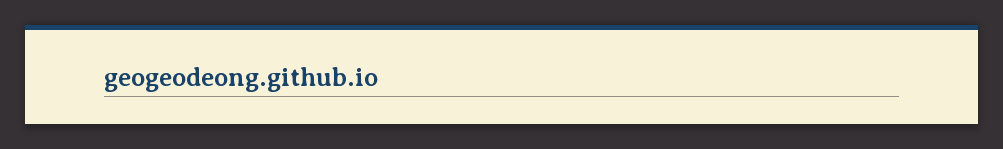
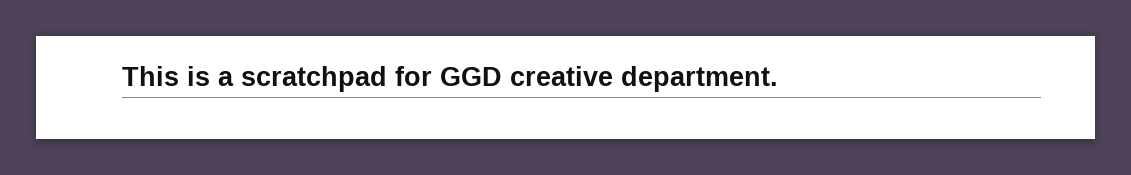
- geogeodeong.github.io
+ This is a scratchpad for GGD creative department.

